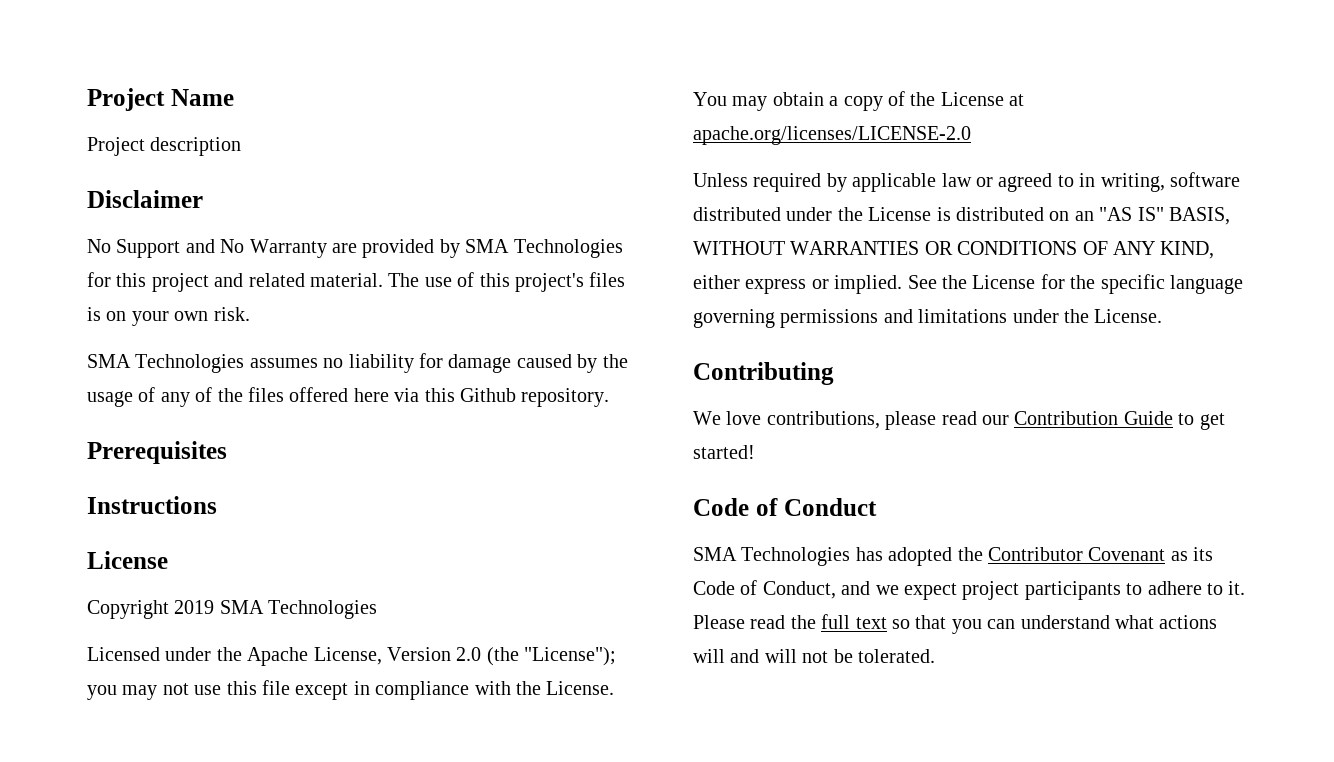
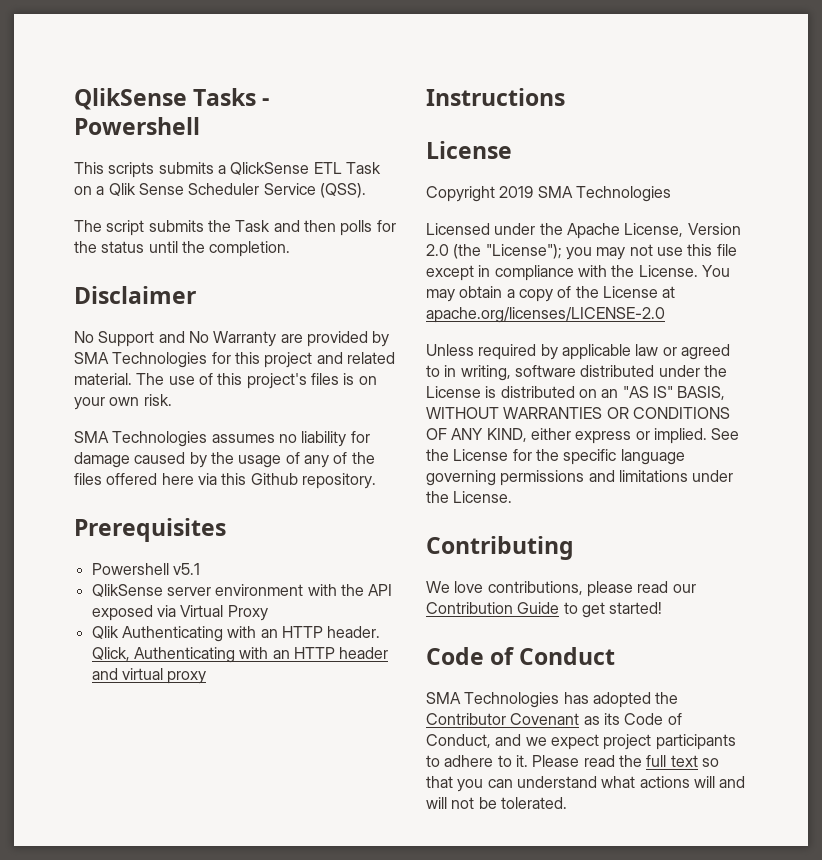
- Project Name
- Project description
+ QlikSense Tasks - Powershell
+ This scripts submits a QlickSense ETL Task on a Qlik Sense Scheduler Service (QSS).
+ The script submits the Task and then polls for the status until the completion.
+ Powershell v5.1
+ QlikSense server environment with the API exposed via Virtual Proxy
+ Qlik Authenticating with an HTTP header. Qlick, Authenticating with an HTTP header and virtual proxy

